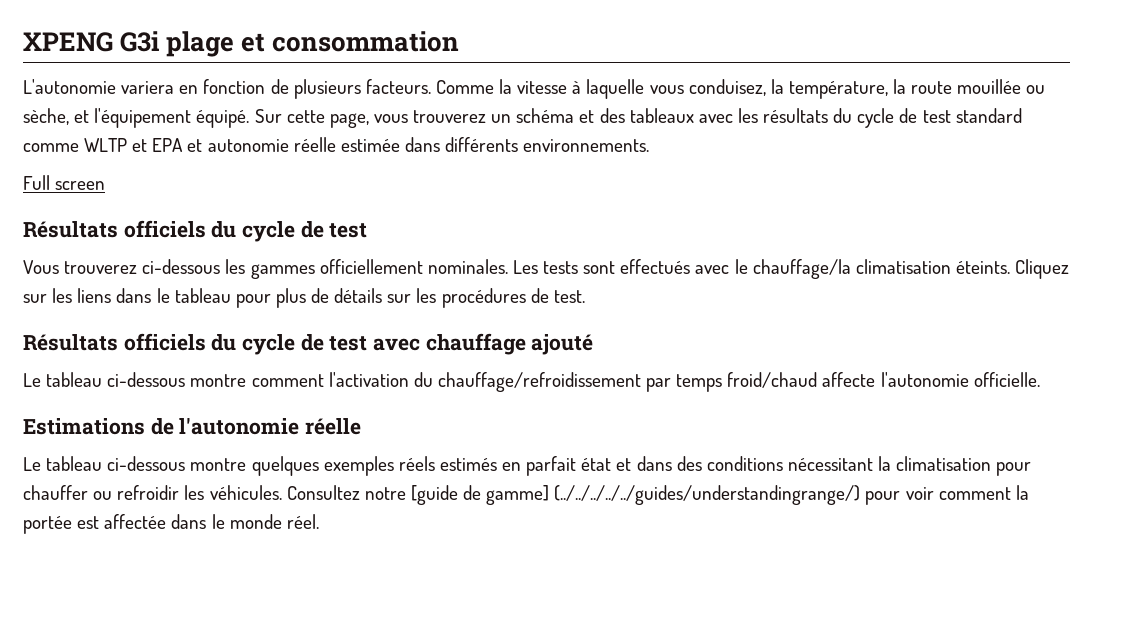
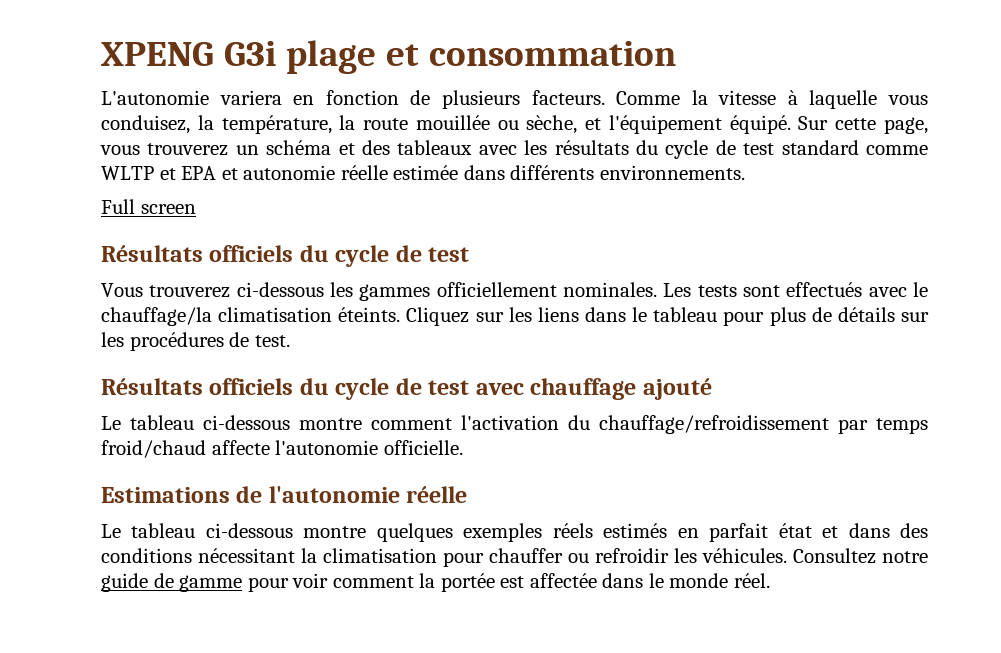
- Consultez notre [guide de gamme] (../../../../../guides/understandingrange/) pour voir comment la portée est affectée dans le monde réel.
+ Consultez notre guide de gamme pour voir comment la portée est affectée dans le monde réel.

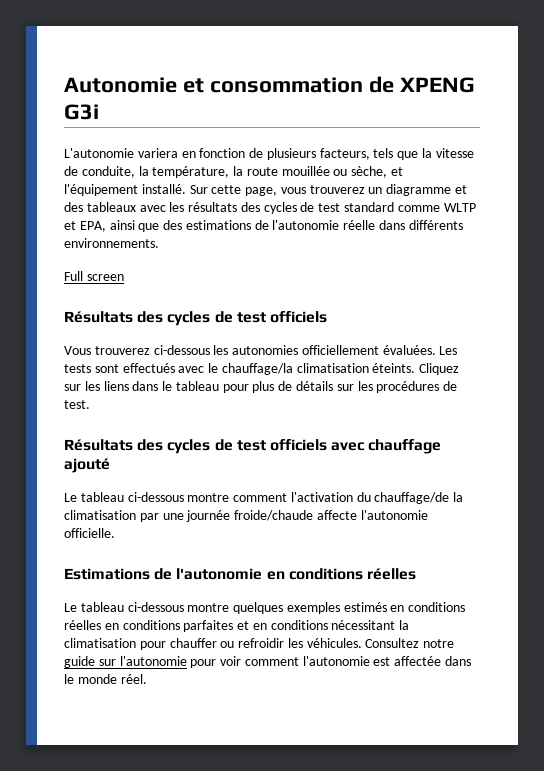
- XPENG G3i plage et consommation
+ Autonomie et consommation de XPENG G3i
- L'autonomie variera en fonction de plusieurs facteurs. Comme la vitesse à laquelle vous conduisez, la température, la route mouillée ou sèche, et l'équipement équipé.
+ L'autonomie variera en fonction de plusieurs facteurs, tels que la vitesse de conduite, la température, la route mouillée ou sèche, et l'équipement installé.
- Sur cette page, vous trouverez un schéma et des tableaux avec les résultats du cycle de test standard comme WLTP et EPA et autonomie réelle estimée dans différents environnements.
+ Sur cette page, vous trouverez un diagramme et des tableaux avec les résultats des cycles de test standard comme WLTP et EPA, ainsi que des estimations de l'autonomie réelle dans différents environnements.
  Full screen
- Résultats officiels du cycle de test
+ Résultats des cycles de test officiels
- Vous trouverez ci-dessous les gammes officiellement nominales.
+ Vous trouverez ci-dessous les autonomies officiellement évaluées.
- Résultats officiels du cycle de test avec chauffage ajouté
+ Résultats des cycles de test officiels avec chauffage ajouté
- Le tableau ci-dessous montre comment l'activation du chauffage/refroidissement par temps froid/chaud affecte l'autonomie officielle.
+ Le tableau ci-dessous montre comment l'activation du chauffage/de la climatisation par une journée froide/chaude affecte l'autonomie officielle.
- Estimations de l'autonomie réelle
+ Estimations de l'autonomie en conditions réelles
- Le tableau ci-dessous montre quelques exemples réels estimés en parfait état et dans des conditions nécessitant la climatisation pour chauffer ou refroidir les véhicules.
+ Le tableau ci-dessous montre quelques exemples estimés en conditions réelles en conditions parfaites et en conditions nécessitant la climatisation pour chauffer ou refroidir les véhicules.
- Consultez notre guide de gamme pour voir comment la portée est affectée dans le monde réel.
+ Consultez notre guide sur l'autonomie pour voir comment l'autonomie est affectée dans le monde réel.

